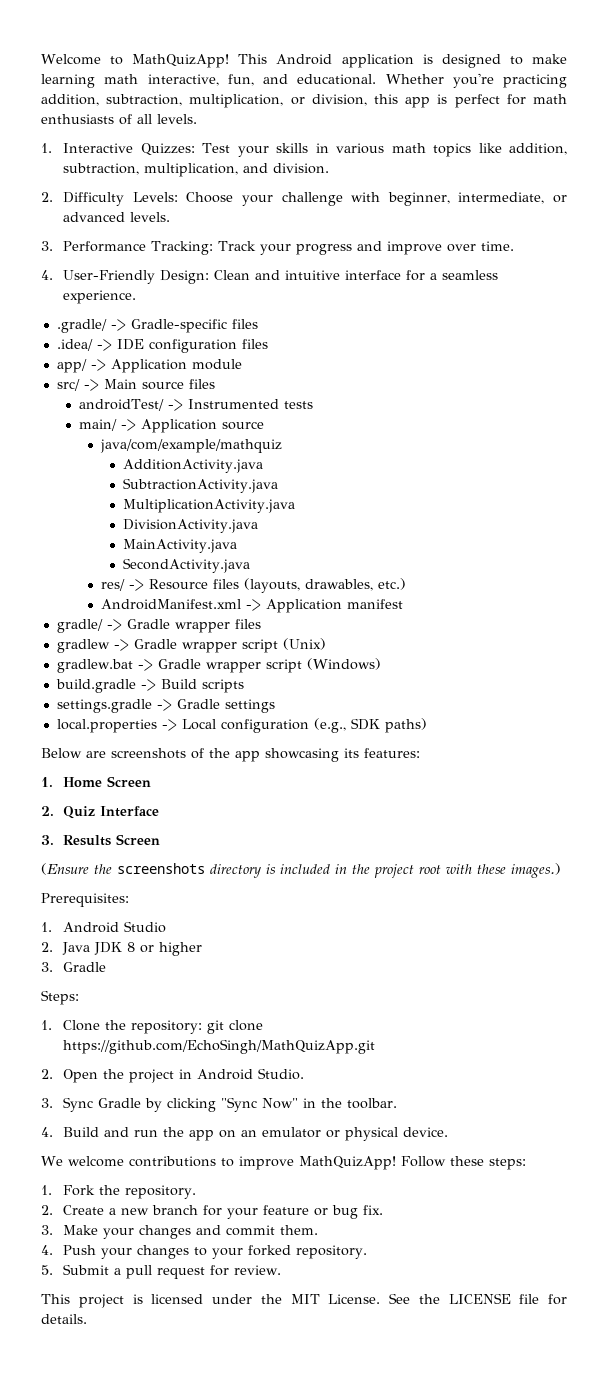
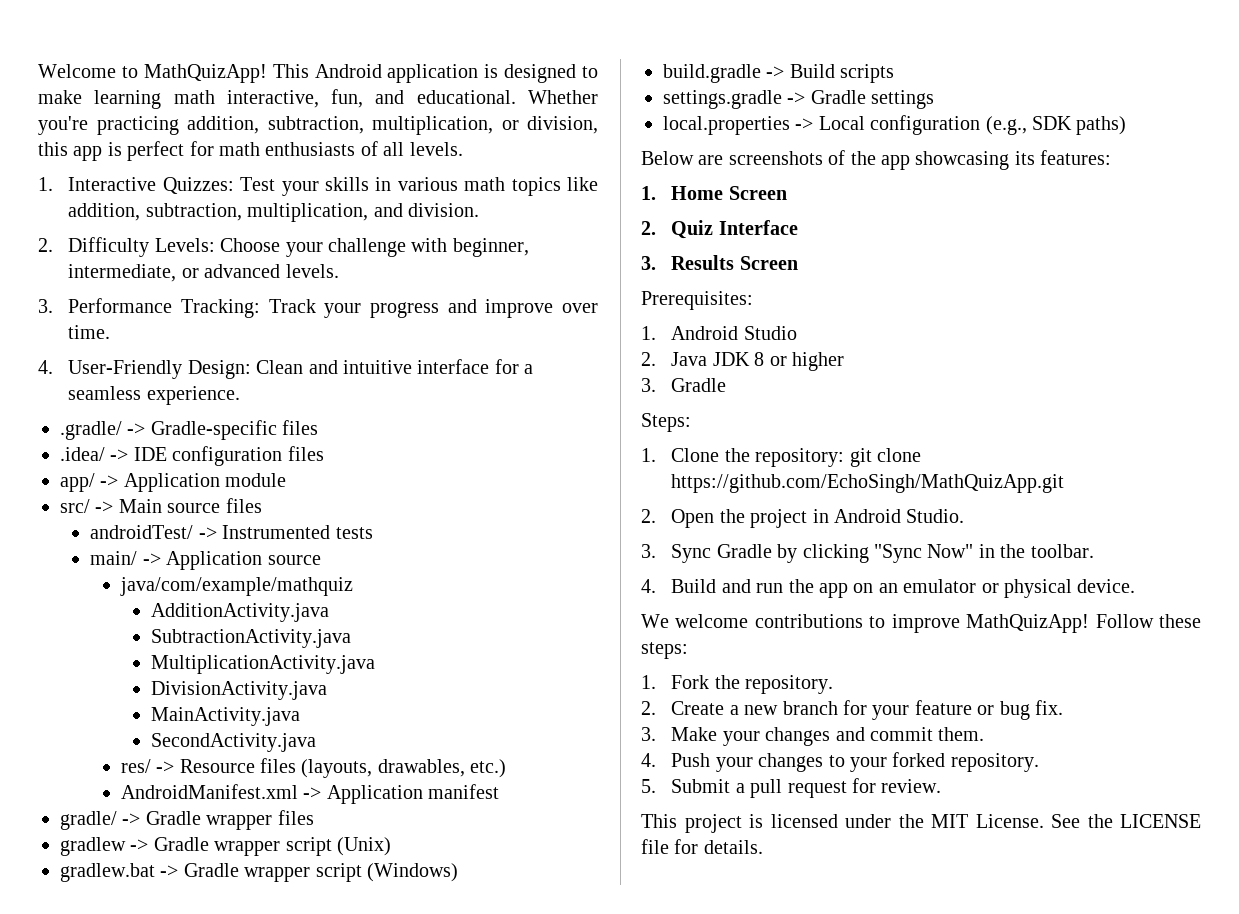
- (Ensure the screenshots directory is included in the project root with these images.)

